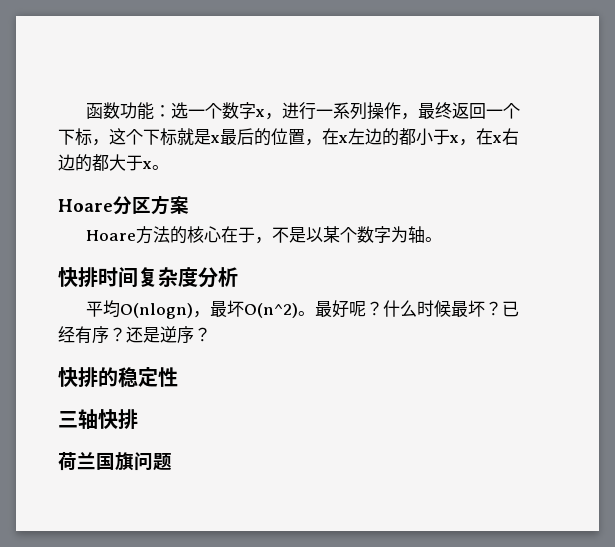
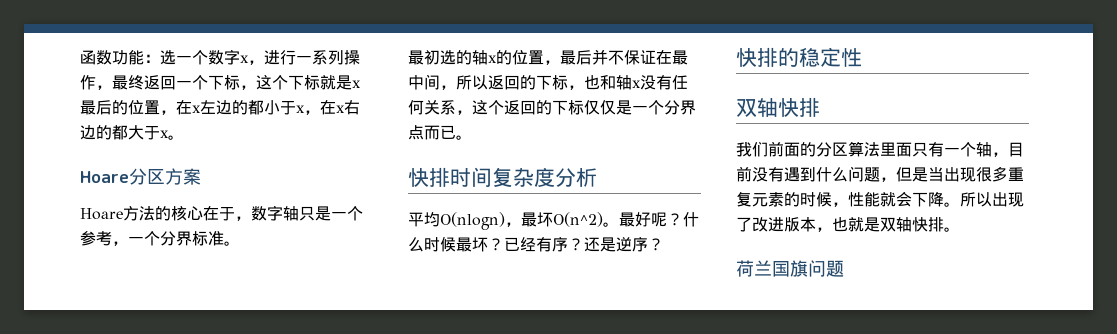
- Hoare方法的核心在于，不是以某个数字为轴。
+ Hoare方法的核心在于，数字轴只是一个参考，一个分界标准。
+ 最初选的轴x的位置，最后并不保证在最中间，所以返回的下标，也和轴x没有任何关系，这个返回的下标仅仅是一个分界点而已。
  快排的稳定性
- 三轴快排
+ 双轴快排
+ 我们前面的分区算法里面只有一个轴，目前没有遇到什么问题，但是当出现很多重复元素的时候，性能就会下降。所以出现了改进版本，也就是双轴快排。

